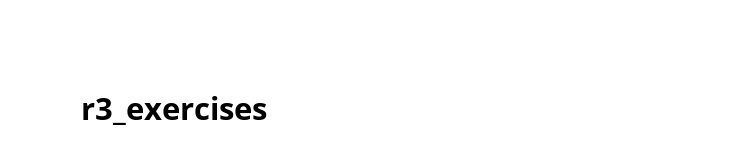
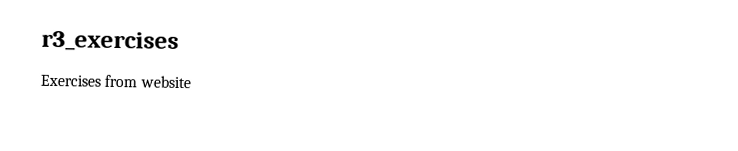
+ Exercises from website

